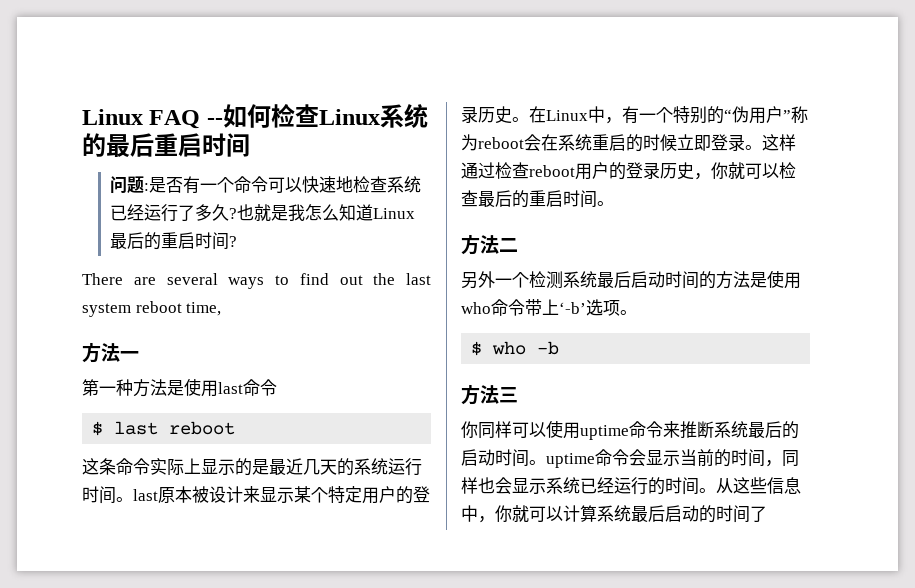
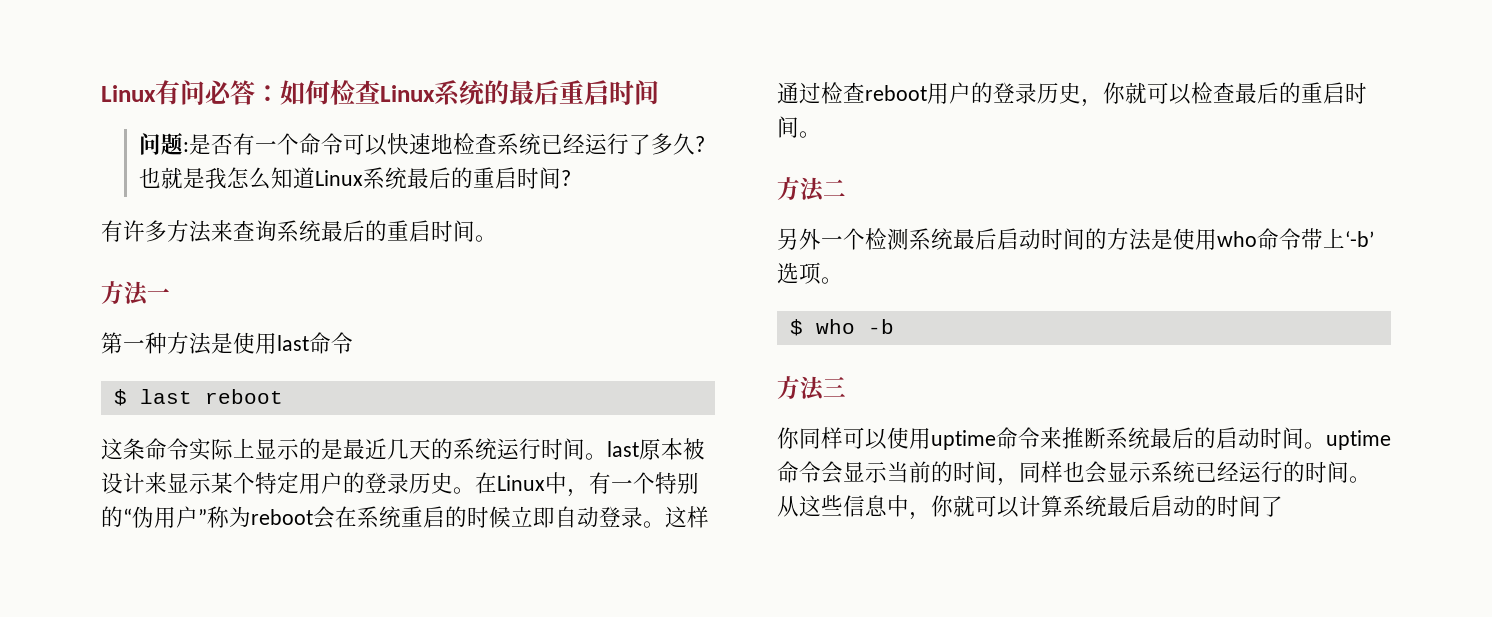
- Linux FAQ --如何检查Linux系统的最后重启时间
+ Linux有问必答：如何检查Linux系统的最后重启时间
- 也就是我怎么知道Linux最后的重启时间?
+ 也就是我怎么知道Linux系统最后的重启时间?
- There are several ways to find out the last system reboot time,
+ 有许多方法来查询系统最后的重启时间。
- 在Linux中，有一个特别的“伪用户”称为reboot会在系统重启的时候立即登录。
+ 在Linux中，有一个特别的“伪用户”称为reboot会在系统重启的时候立即自动登录。

